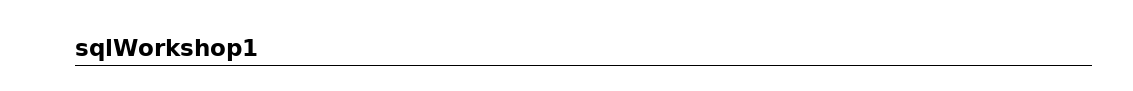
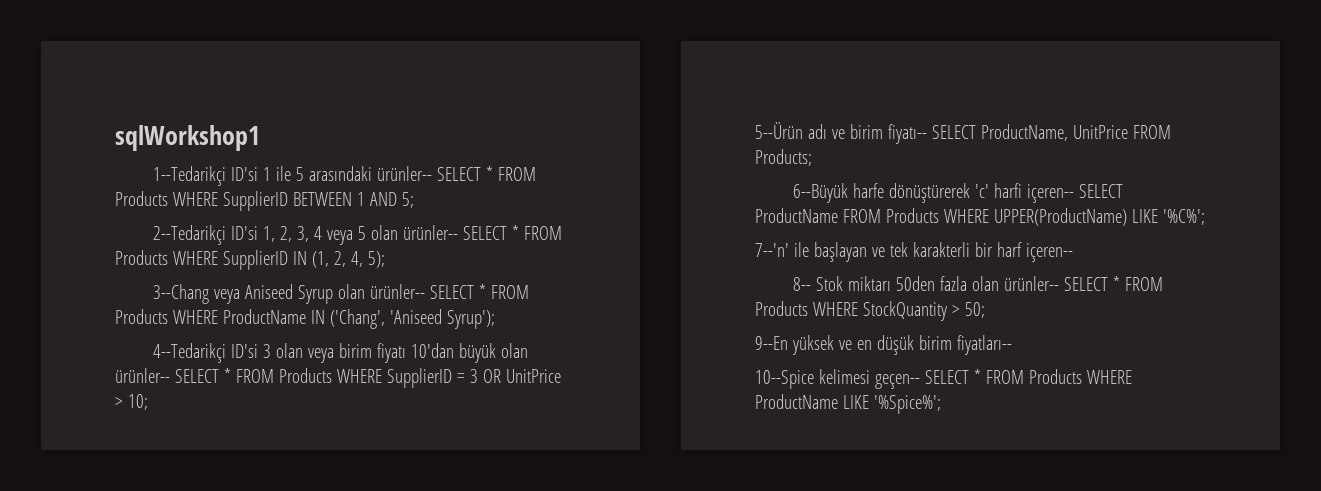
+ 1--Tedarikçi ID'si 1 ile 5 arasındaki ürünler-- SELECT * FROM Products WHERE SupplierID BETWEEN 1 AND 5;
+ 2--Tedarikçi ID'si 1, 2, 3, 4 veya 5 olan ürünler-- SELECT * FROM Products WHERE SupplierID IN (1, 2, 4, 5);
+ 3--Chang veya Aniseed Syrup olan ürünler-- SELECT * FROM Products WHERE ProductName IN ('Chang', 'Aniseed Syrup');
+ 4--Tedarikçi ID'si 3 olan veya birim fiyatı 10'dan büyük olan ürünler-- SELECT * FROM Products WHERE SupplierID = 3 OR UnitPrice > 10;
+ 5--Ürün adı ve birim fiyatı-- SELECT ProductName, UnitPrice FROM Products;
+ 6--Büyük harfe dönüştürerek 'c' harfi içeren-- SELECT ProductName FROM Products WHERE UPPER(ProductName) LIKE '%C%';
+ 7--'n' ile başlayan ve tek karakterli bir harf içeren--
+ 8-- Stok miktarı 50den fazla olan ürünler-- SELECT * FROM Products WHERE StockQuantity > 50;
+ 9--En yüksek ve en düşük birim fiyatları--
+ 10--Spice kelimesi geçen-- SELECT * FROM Products WHERE ProductName LIKE '%Spice%';

